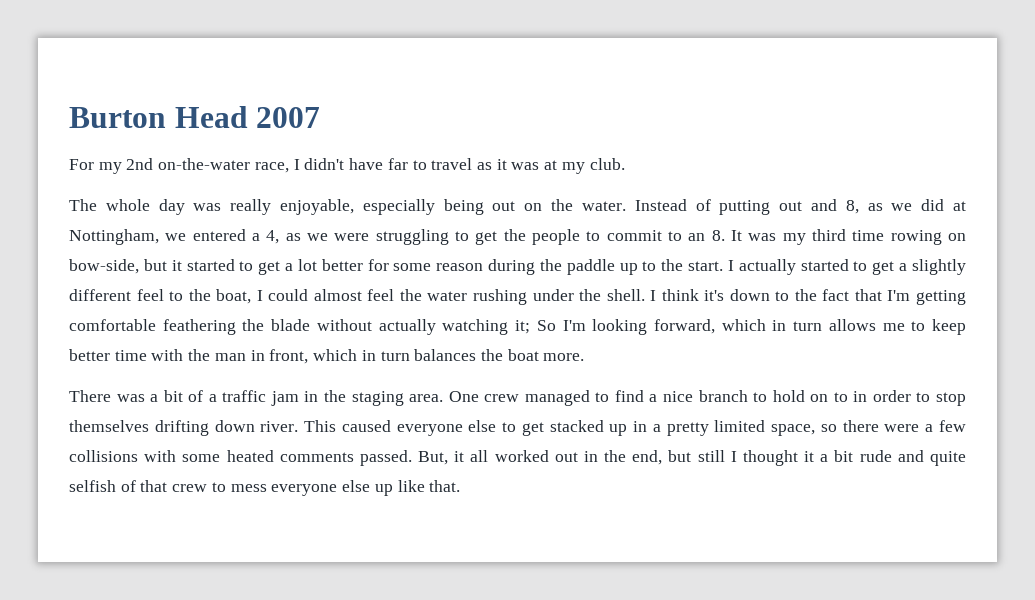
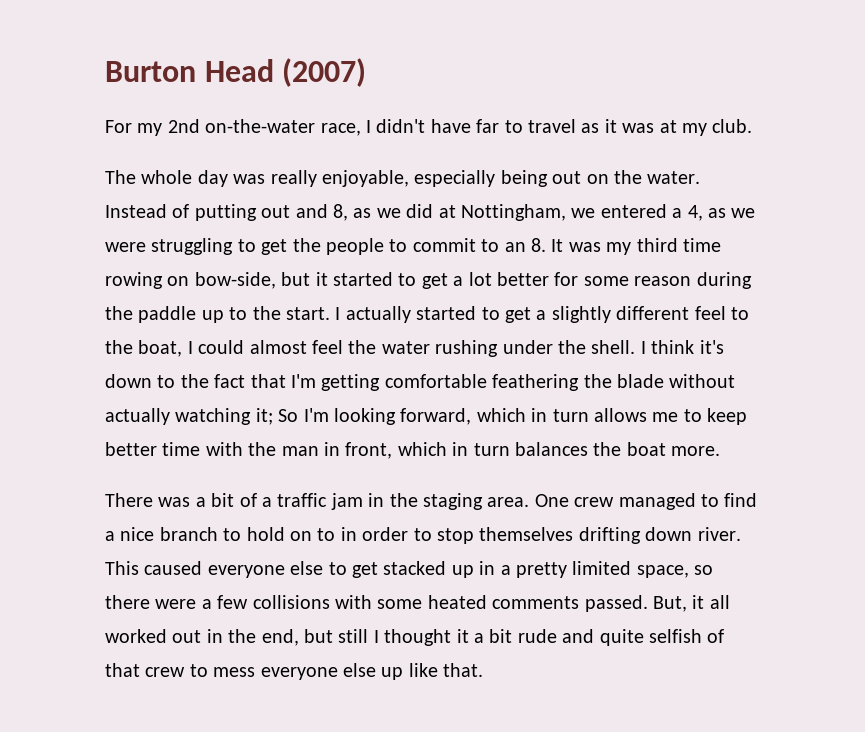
- Burton Head 2007
+ Burton Head (2007)

